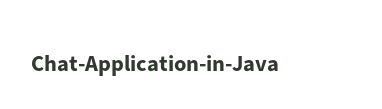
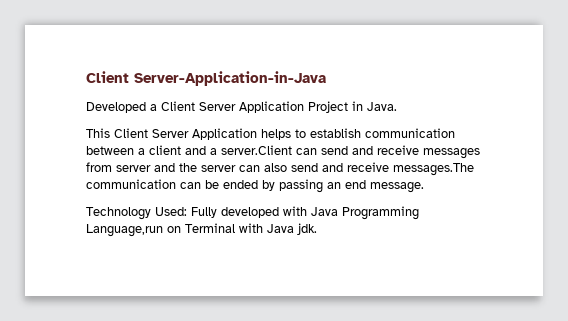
- Chat-Application-in-Java
+ Client Server-Application-in-Java
+ Developed a Client Server Application Project in Java.
+ This Client Server Application helps to establish communication between a client and a server.Client can send and receive messages from server and the server can also send and receive messages.The communication can be ended by passing an end message.
+ Technology Used: Fully developed with Java Programming Language,run on Terminal with Java jdk.

